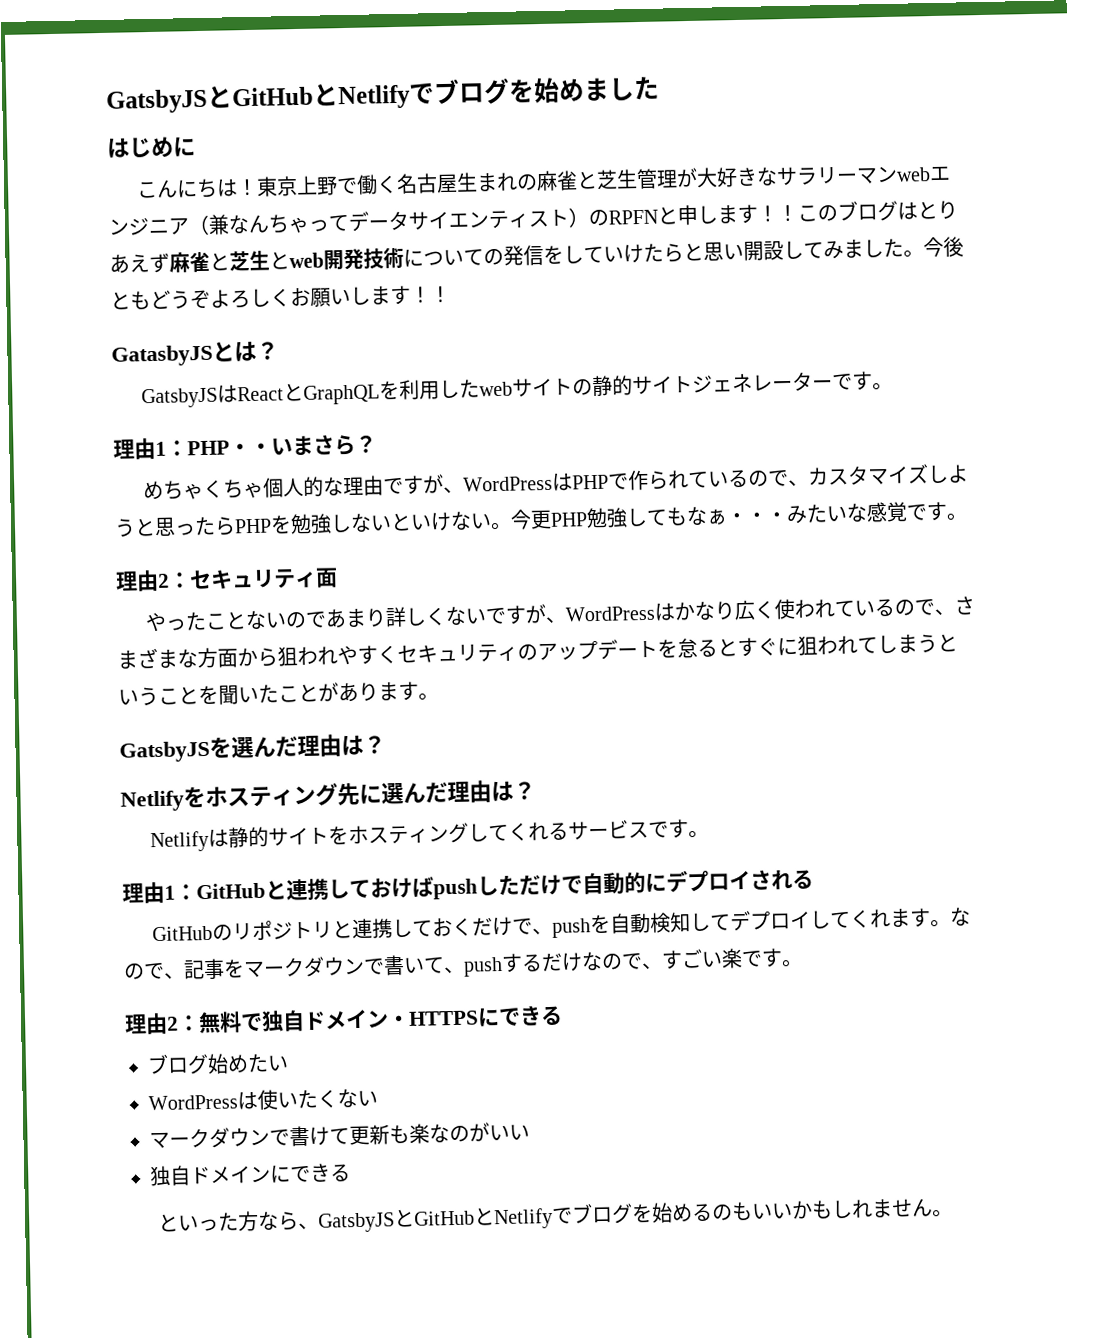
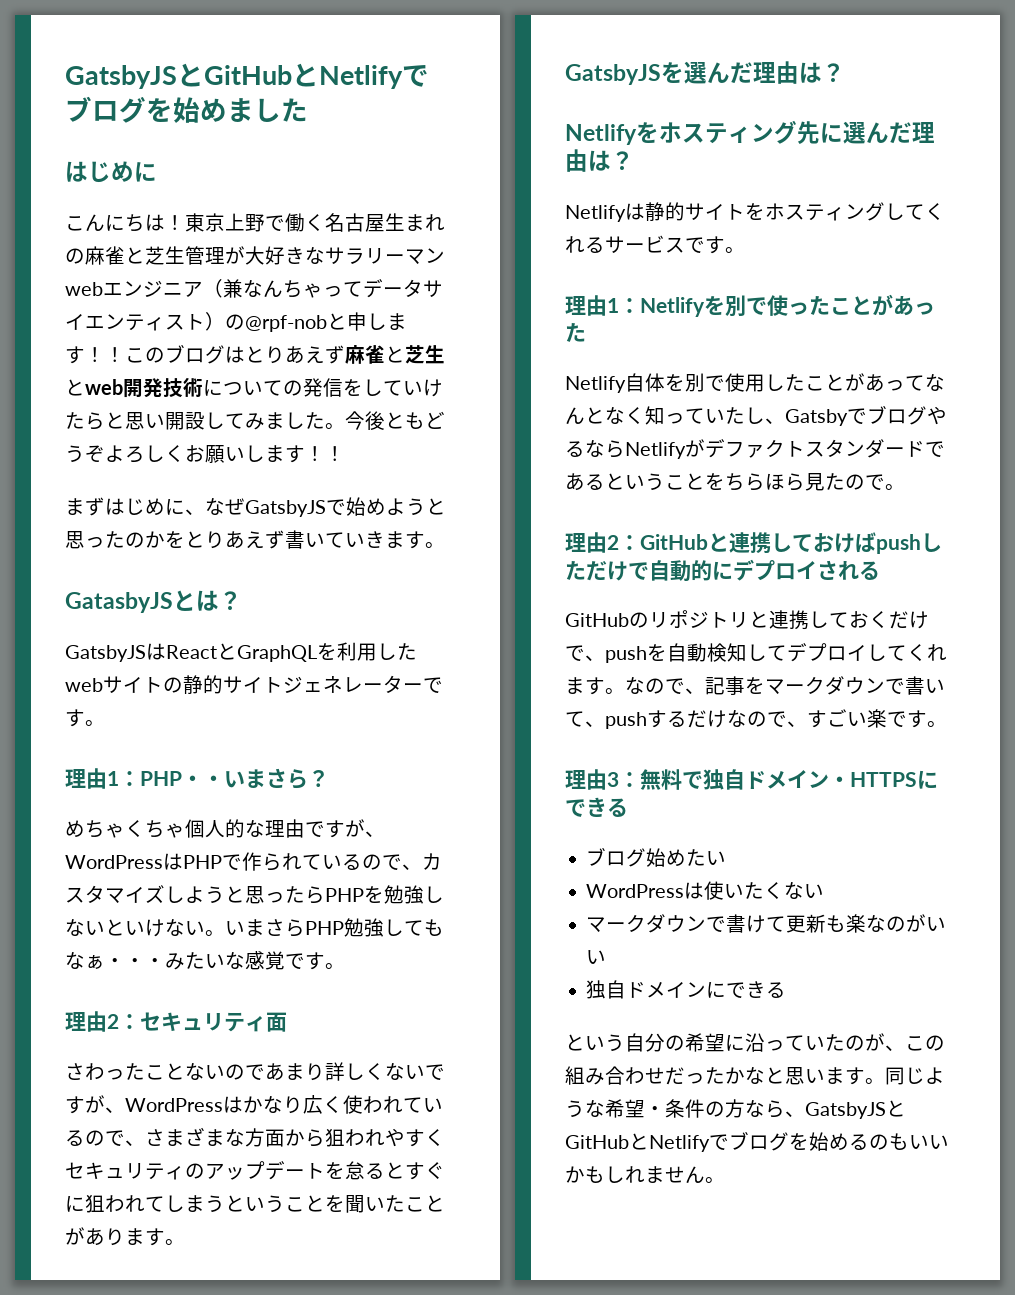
- 東京上野で働く名古屋生まれの麻雀と芝生管理が大好きなサラリーマンwebエンジニア（兼なんちゃってデータサイエンティスト）のRPFNと申します！
+ 東京上野で働く名古屋生まれの麻雀と芝生管理が大好きなサラリーマンwebエンジニア（兼なんちゃってデータサイエンティスト）の@rpf-nobと申します！
+ まずはじめに、なぜGatsbyJSで始めようと思ったのかをとりあえず書いていきます。
- 今更PHP勉強してもなぁ・・・みたいな感覚です。
+ いまさらPHP勉強してもなぁ・・・みたいな感覚です。
- やったことないのであまり詳しくないですが、WordPressはかなり広く使われているので、さまざまな方面から狙われやすくセキュリティのアップデートを怠るとすぐに狙われてしまうということを聞いたことがあります。
+ さわったことないのであまり詳しくないですが、WordPressはかなり広く使われているので、さまざまな方面から狙われやすくセキュリティのアップデートを怠るとすぐに狙われてしまうということを聞いたことがあります。
- 理由1：GitHubと連携しておけばpushしただけで自動的にデプロイされる
+ 理由1：Netlifyを別で使ったことがあった
+ Netlify自体を別で使用したことがあってなんとなく知っていたし、GatsbyでブログやるならNetlifyがデファクトスタンダードであるということをちらほら見たので。
+ 理由2：GitHubと連携しておけばpushしただけで自動的にデプロイされる
- 理由2：無料で独自ドメイン・HTTPSにできる
+ 理由3：無料で独自ドメイン・HTTPSにできる
- といった方なら、GatsbyJSとGitHubとNetlifyでブログを始めるのもいいかもしれません。
+ という自分の希望に沿っていたのが、この組み合わせだったかなと思います。同じような希望・条件の方なら、GatsbyJSとGitHubとNetlifyでブログを始めるのもいいかもしれません。

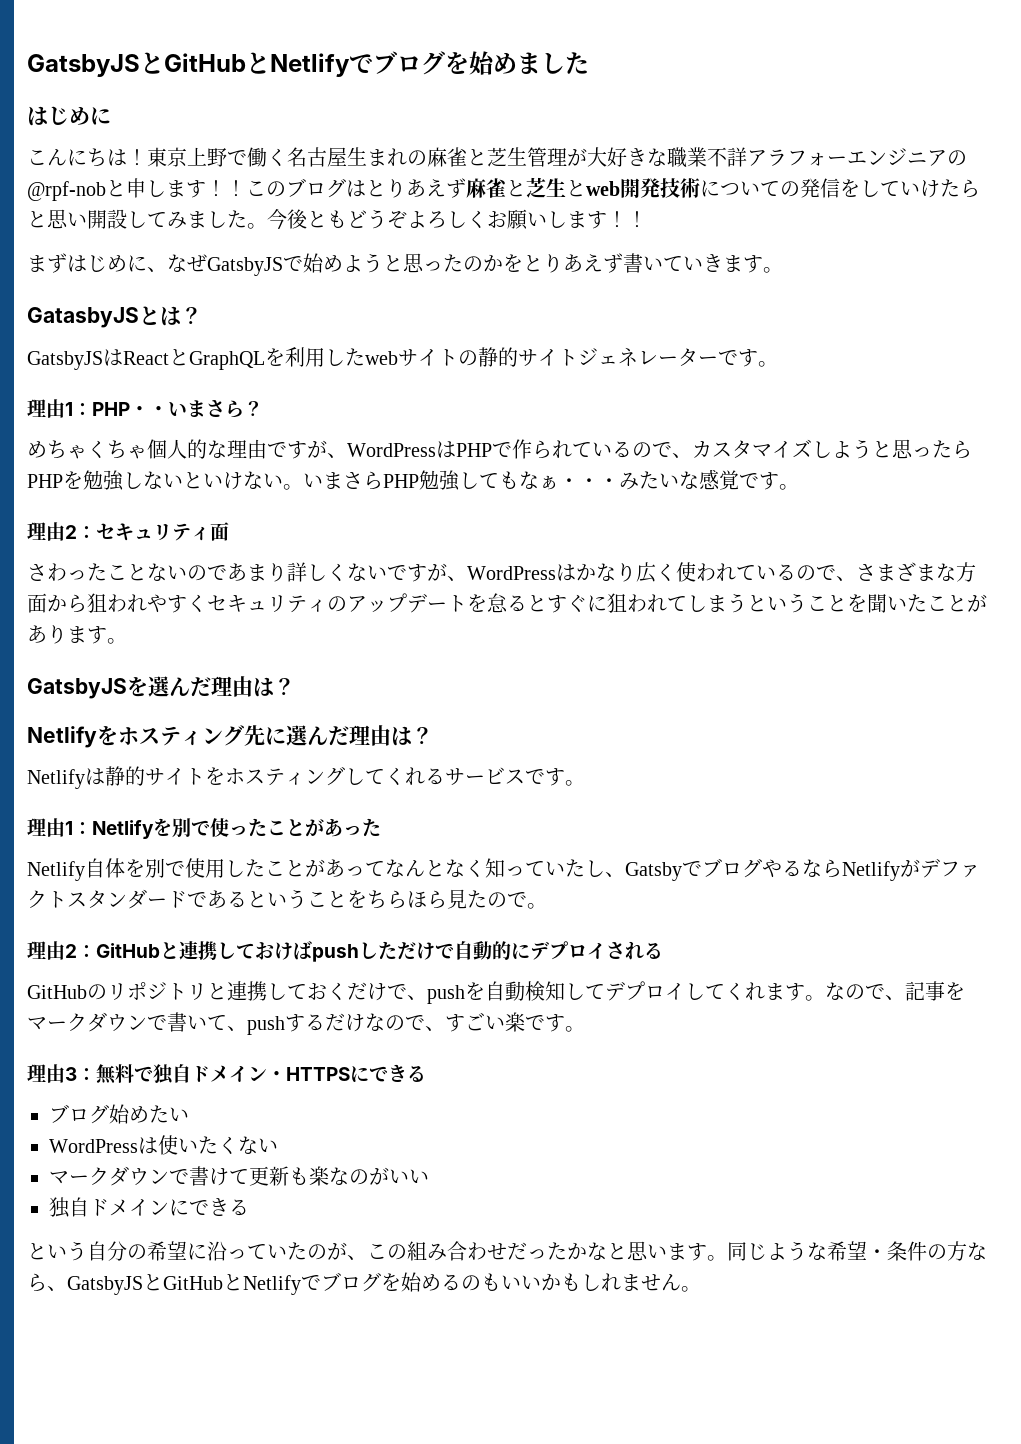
- 東京上野で働く名古屋生まれの麻雀と芝生管理が大好きなサラリーマンwebエンジニア（兼なんちゃってデータサイエンティスト）の@rpf-nobと申します！
+ 東京上野で働く名古屋生まれの麻雀と芝生管理が大好きな職業不詳アラフォーエンジニアの@rpf-nobと申します！

